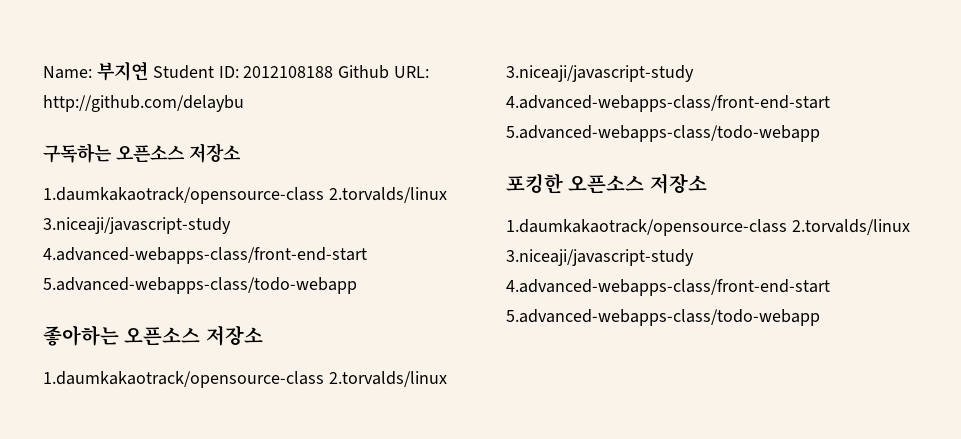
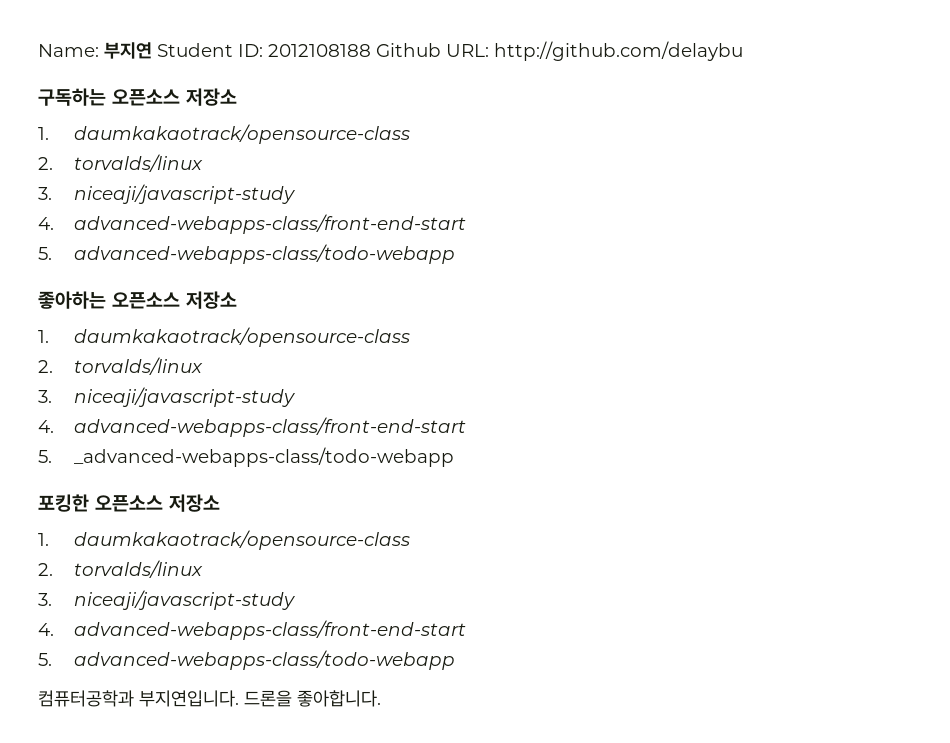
  구독하는 오픈소스 저장소
- 1.daumkakaotrack/opensource-class 2.torvalds/linux 3.niceaji/javascript-study 4.advanced-webapps-class/front-end-start 5.advanced-webapps-class/todo-webapp
+ 1. daumkakaotrack/opensource-class
+ 2. torvalds/linux
+ 3. niceaji/javascript-study
+ 4. advanced-webapps-class/front-end-start
+ 5. advanced-webapps-class/todo-webapp
  좋아하는 오픈소스 저장소
- 1.daumkakaotrack/opensource-class 2.torvalds/linux 3.niceaji/javascript-study 4.advanced-webapps-class/front-end-start 5.advanced-webapps-class/todo-webapp
+ 1. daumkakaotrack/opensource-class
+ 2. torvalds/linux
+ 3. niceaji/javascript-study
+ 4. advanced-webapps-class/front-end-start
+ 5. _advanced-webapps-class/todo-webapp
  포킹한 오픈소스 저장소
- 1.daumkakaotrack/opensource-class 2.torvalds/linux 3.niceaji/javascript-study 4.advanced-webapps-class/front-end-start 5.advanced-webapps-class/todo-webapp
+ 1. daumkakaotrack/opensource-class
+ 2. torvalds/linux
+ 3. niceaji/javascript-study
+ 4. advanced-webapps-class/front-end-start
+ 5. advanced-webapps-class/todo-webapp
+ 컴퓨터공학과 부지연입니다. 드론을 좋아합니다.

